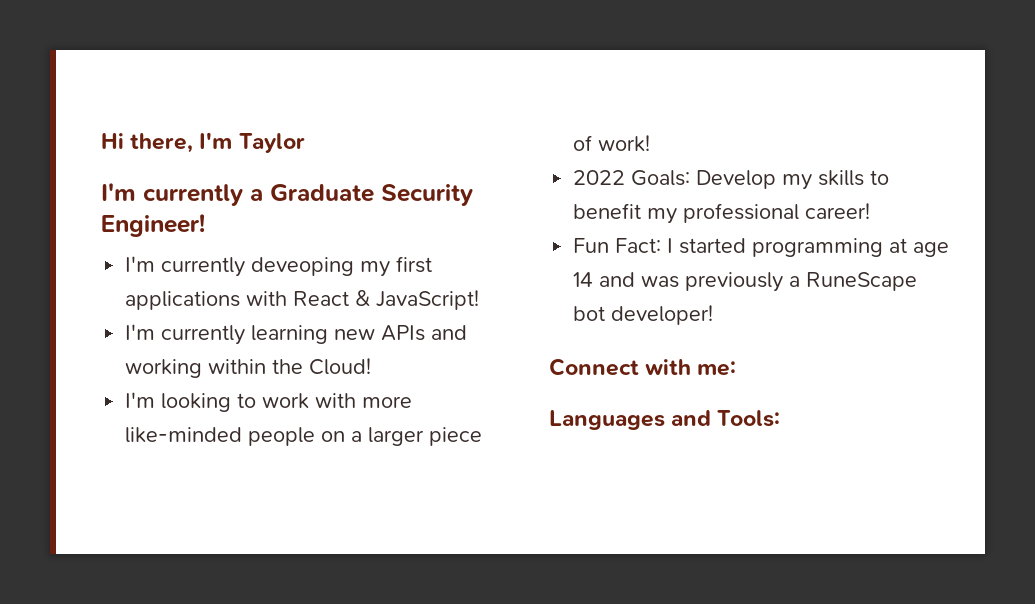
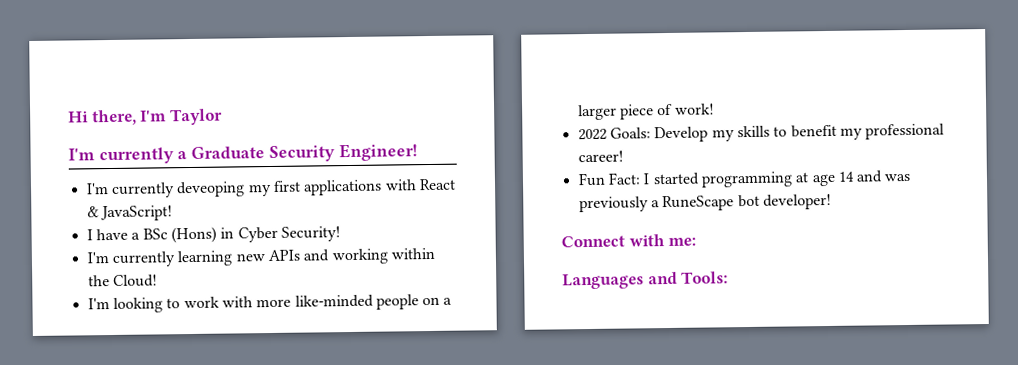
+ I have a BSc (Hons) in Cyber Security!

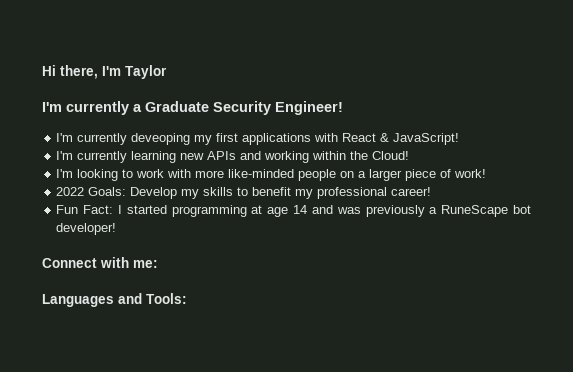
- I have a BSc (Hons) in Cyber Security!

